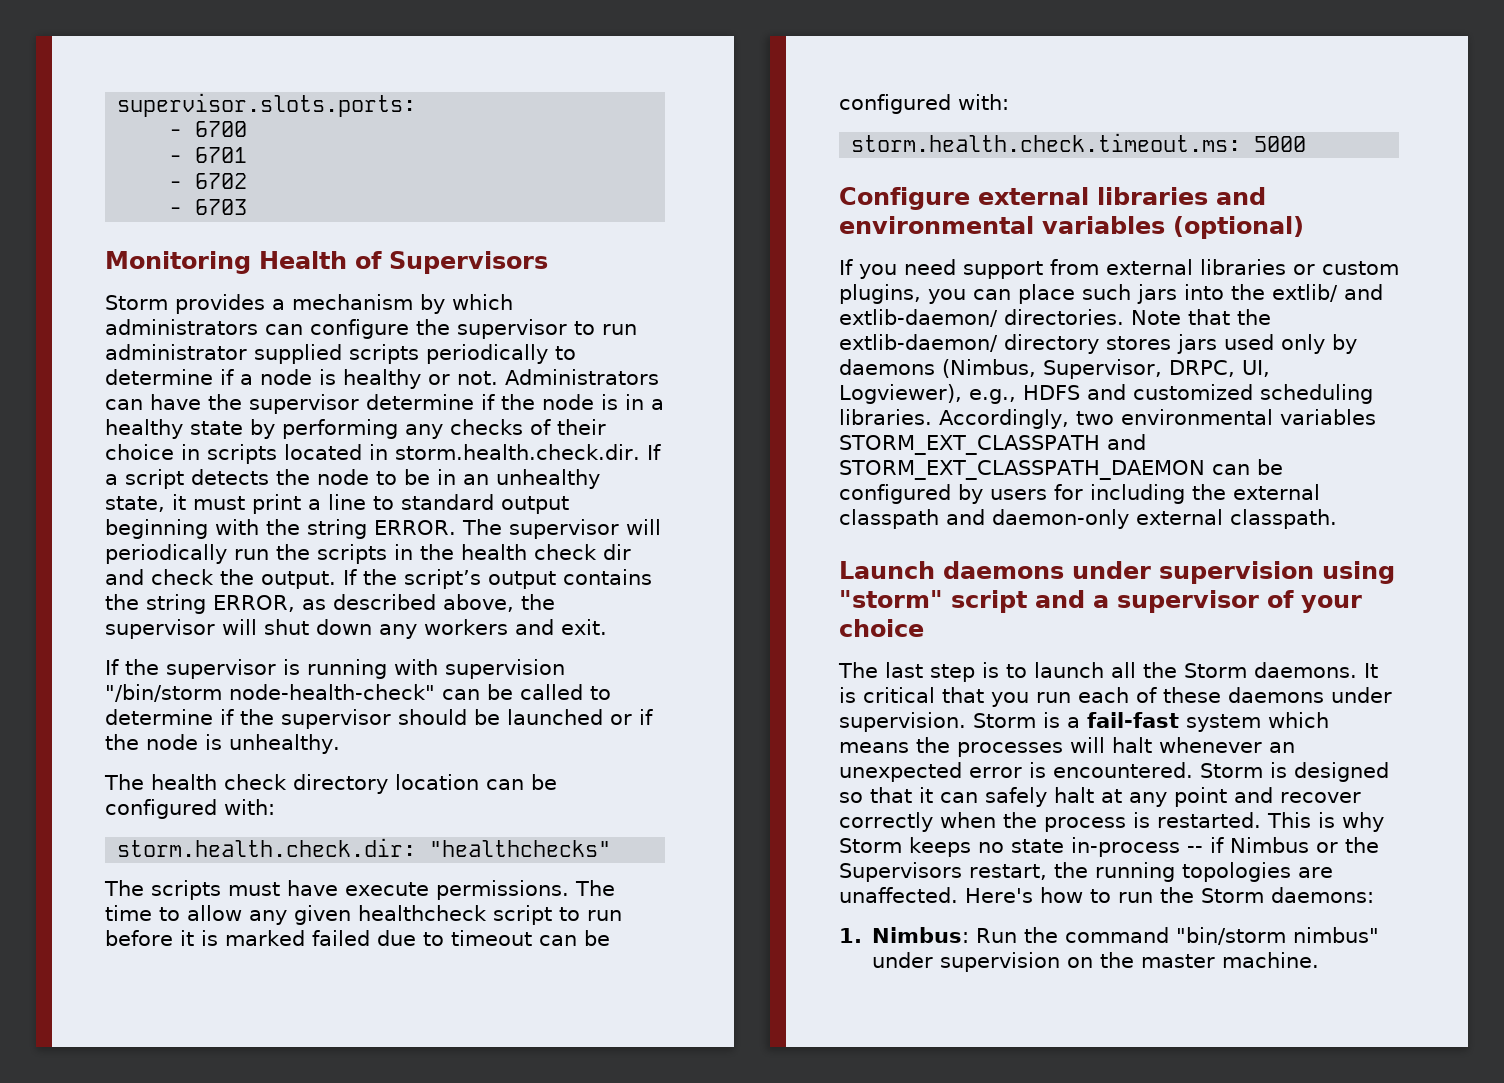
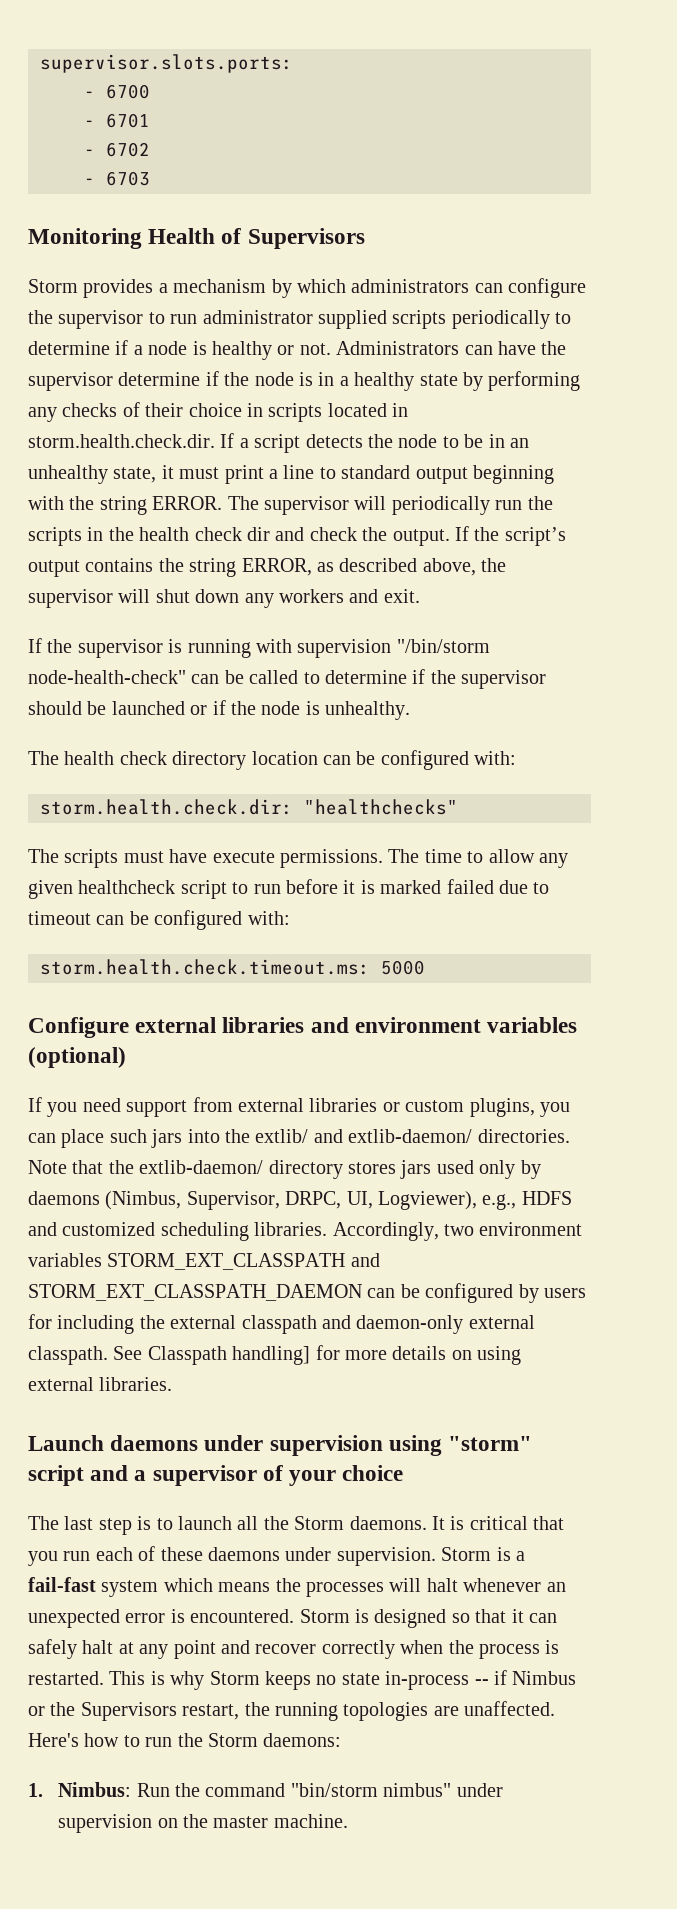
- Configure external libraries and environmental variables (optional)
+ Configure external libraries and environment variables (optional)
- Accordingly, two environmental variables STORM_EXT_CLASSPATH and STORM_EXT_CLASSPATH_DAEMON can be configured by users for including the external classpath and daemon-only external classpath.
+ Accordingly, two environment variables STORM_EXT_CLASSPATH and STORM_EXT_CLASSPATH_DAEMON can be configured by users for including the external classpath and daemon-only external classpath. See Classpath handling] for more details on using external libraries.

